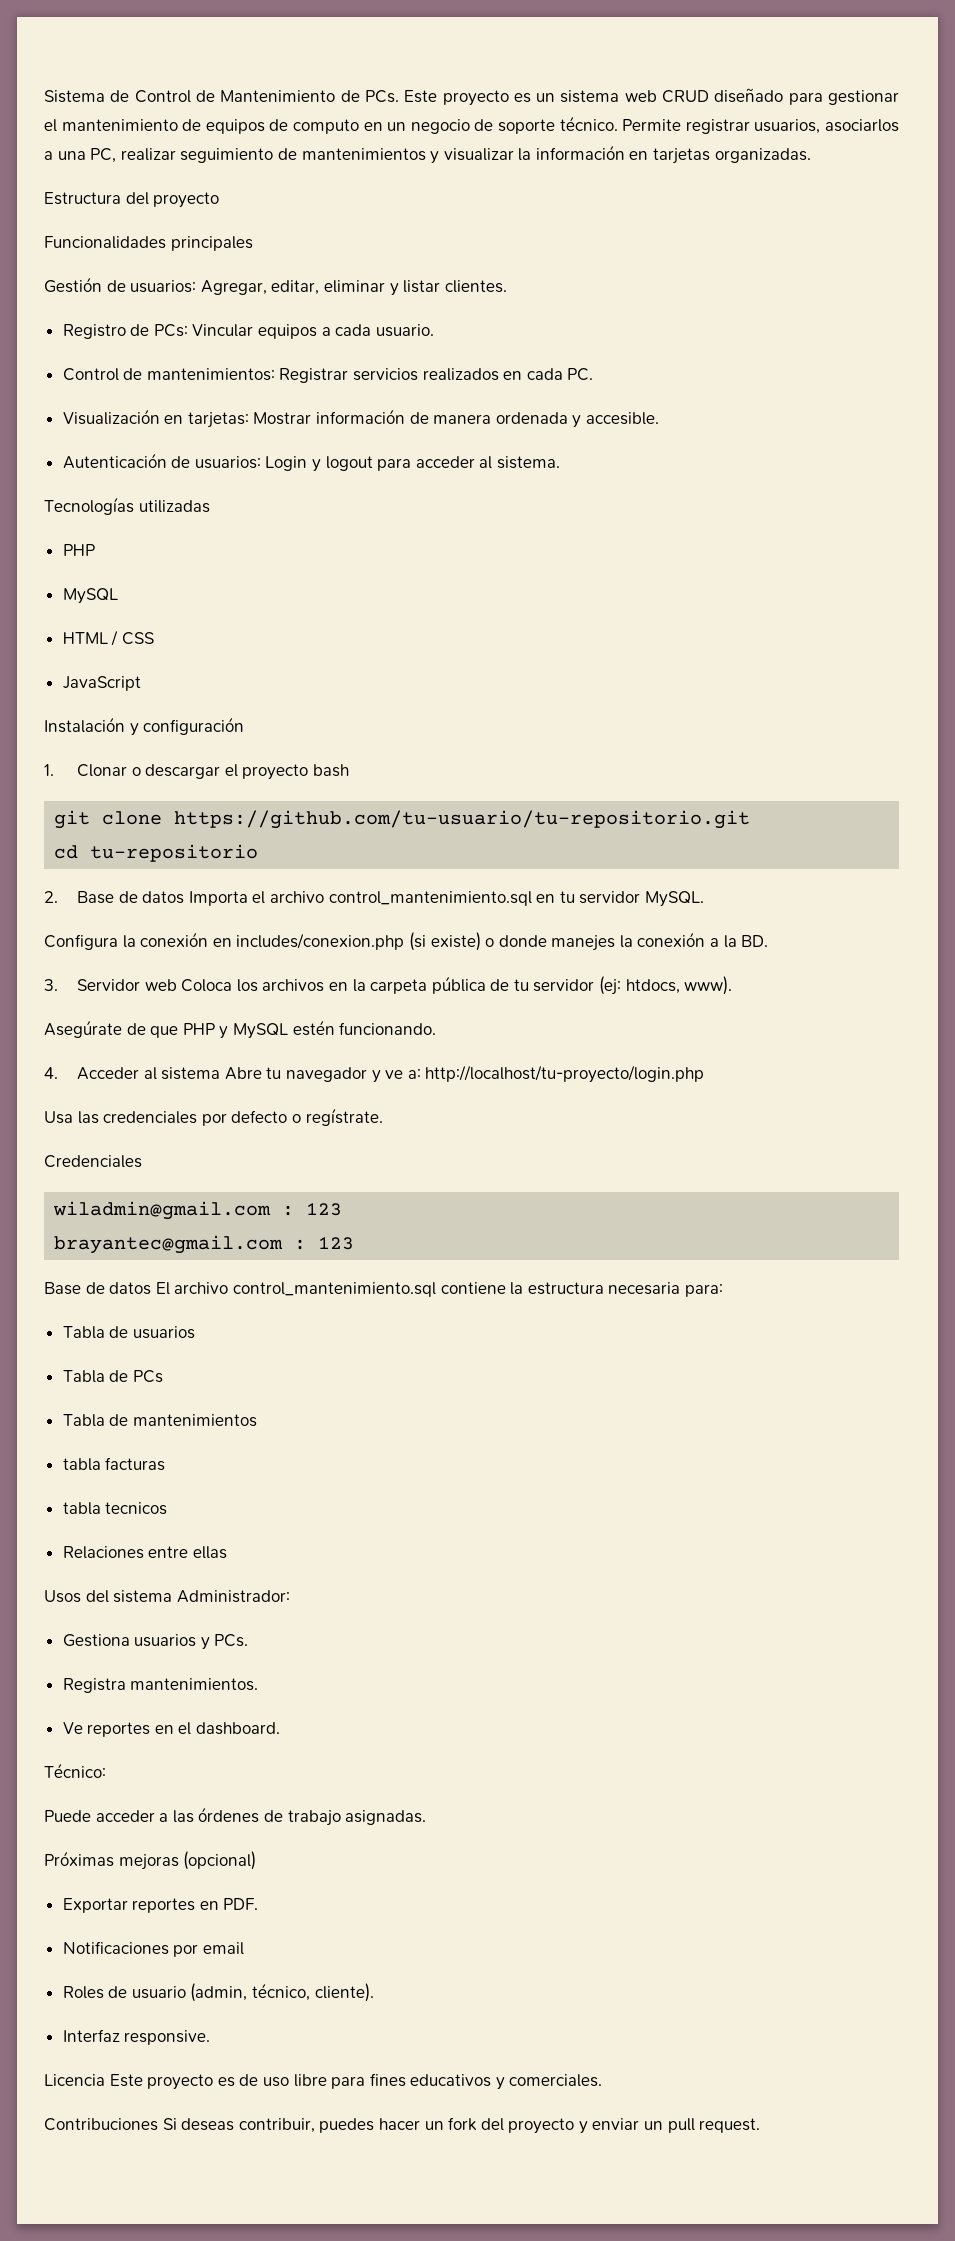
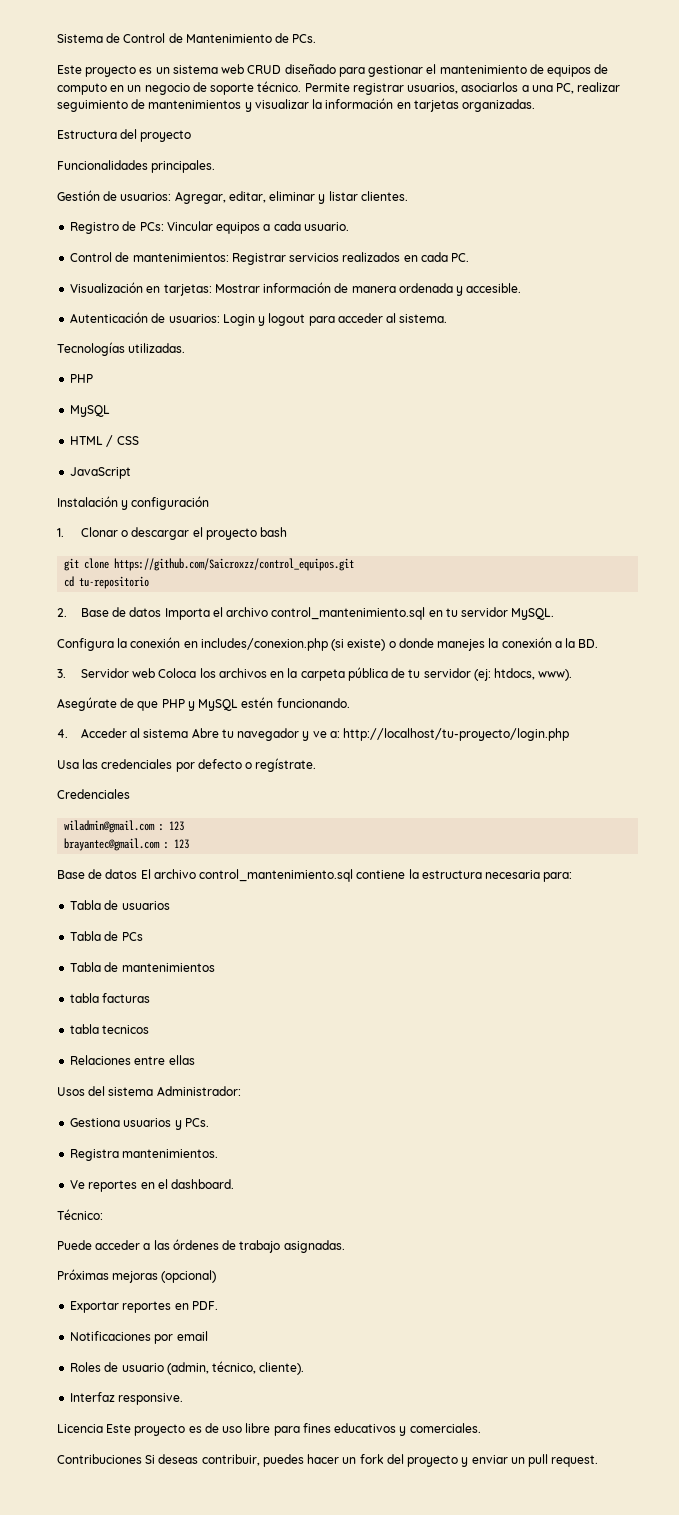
- Sistema de Control de Mantenimiento de PCs. Este proyecto es un sistema web CRUD diseñado para gestionar el mantenimiento de equipos de computo en un negocio de soporte técnico.
+ Sistema de Control de Mantenimiento de PCs.
+ Este proyecto es un sistema web CRUD diseñado para gestionar el mantenimiento de equipos de computo en un negocio de soporte técnico.
- Funcionalidades principales
+ Funcionalidades principales.
- Tecnologías utilizadas
+ Tecnologías utilizadas.
- git clone https://github.com/tu-usuario/tu-repositorio.git
+ git clone https://github.com/Saicroxzz/control_equipos.git

